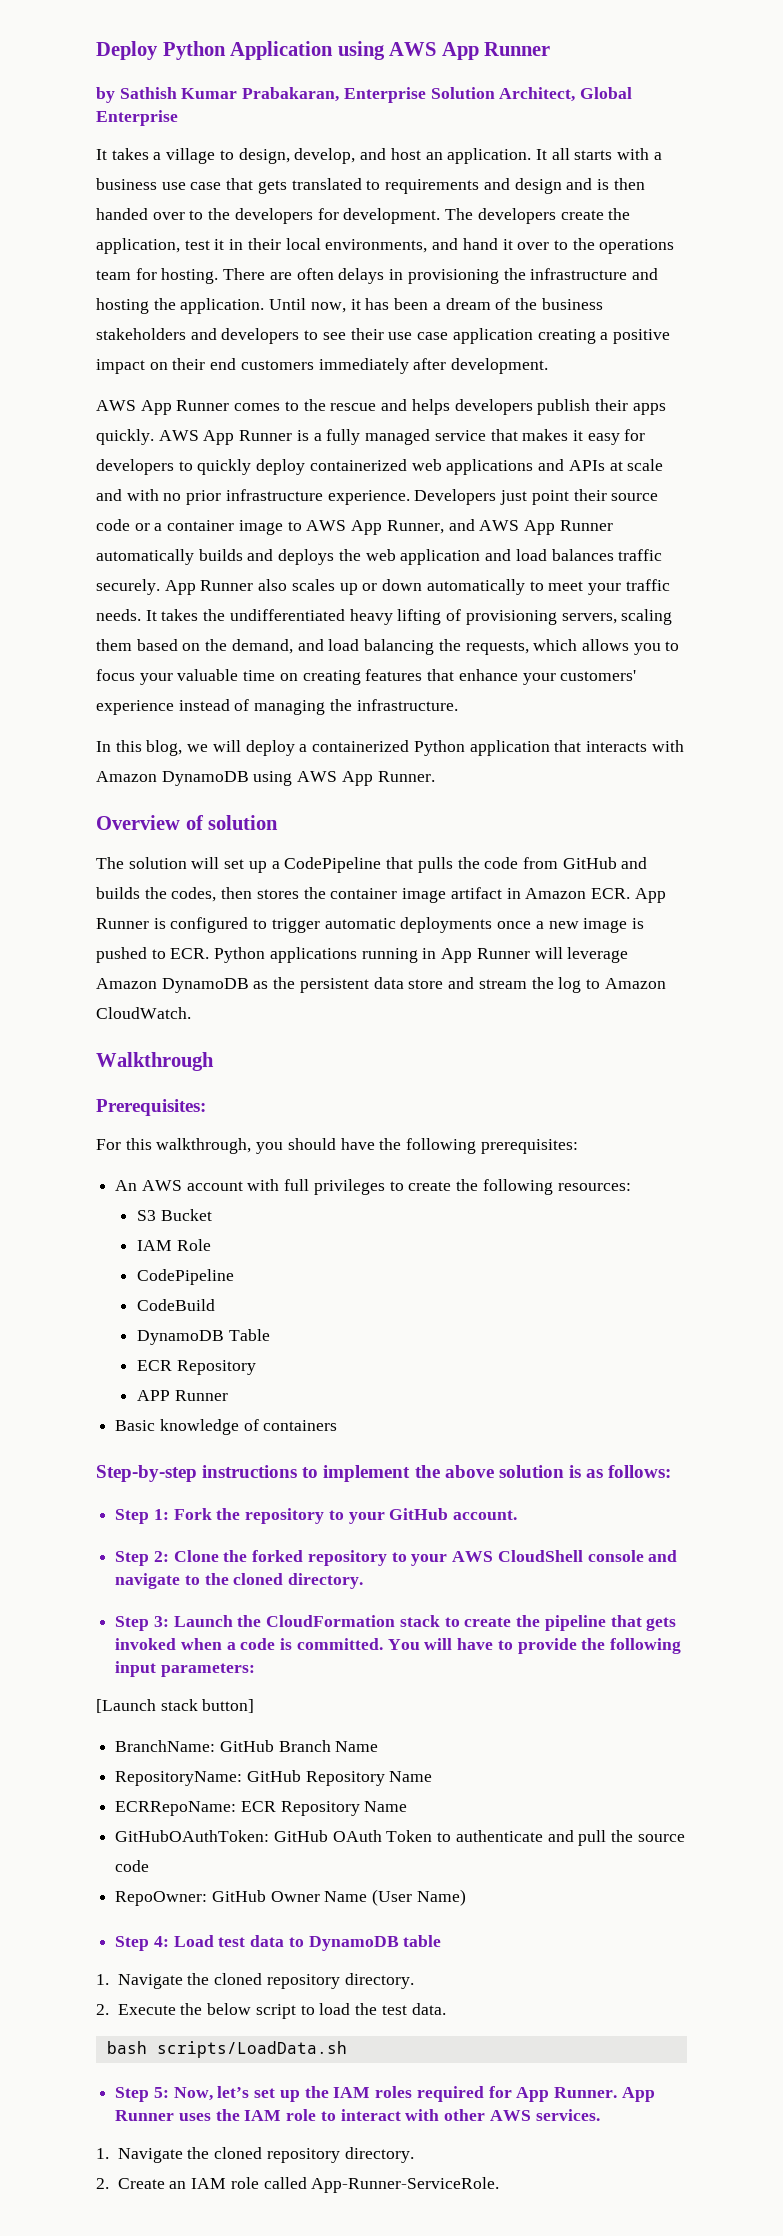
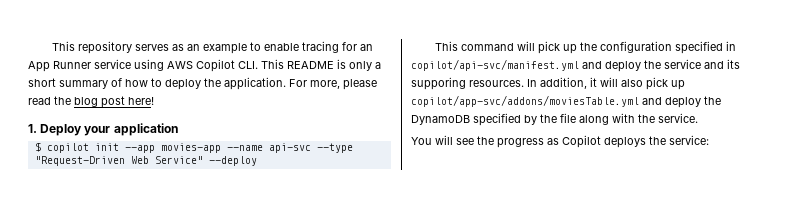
- Deploy Python Application using AWS App Runner
- by Sathish Kumar Prabakaran, Enterprise Solution Architect, Global Enterprise
- It takes a village to design, develop, and host an application. It all starts with a business use case that gets translated to requirements and design and is then handed over to the developers for development. The developers create the application, test it in their local environments, and hand it over to the operations team for hosting. There are often delays in provisioning the infrastructure and hosting the application. Until now, it has been a dream of the business stakeholders and developers to see their use case application creating a positive impact on their end customers immediately after development.
- AWS App Runner comes to the rescue and helps developers publish their apps quickly. AWS App Runner is a fully managed service that makes it easy for developers to quickly deploy containerized web applications and APIs at scale and with no prior infrastructure experience. Developers just point their source code or a container image to AWS App Runner, and AWS App Runner automatically builds and deploys the web application and load balances traffic securely. App Runner also scales up or down automatically to meet your traffic needs. It takes the undifferentiated heavy lifting of provisioning servers, scaling them based on the demand, and load balancing the requests, which allows you to focus your valuable time on creating features that enhance your customers' experience instead of managing the infrastructure.
- In this blog, we will deploy a containerized Python application that interacts with Amazon DynamoDB using AWS App Runner.
- Overview of solution
- The solution will set up a CodePipeline that pulls the code from GitHub and builds the codes, then stores the container image artifact in Amazon ECR. App Runner is configured to trigger automatic deployments once a new image is pushed to ECR. Python applications running in App Runner will leverage Amazon DynamoDB as the persistent data store and stream the log to Amazon CloudWatch.
- Walkthrough
- Prerequisites:
- For this walkthrough, you should have the following prerequisites:
- An AWS account with full privileges to create the following resources:
- S3 Bucket
- IAM Role
- CodePipeline
- CodeBuild
- DynamoDB Table
- ECR Repository
- APP Runner
- Basic knowledge of containers
- Step-by-step instructions to implement the above solution is as follows:
- Step 1: Fork the repository to your GitHub account.
- Step 2: Clone the forked repository to your AWS CloudShell console and navigate to the cloned directory.
- Step 3: Launch the CloudFormation stack to create the pipeline that gets invoked when a code is committed. You will have to provide the following input parameters:
- [Launch stack button]
- BranchName: GitHub Branch Name
- RepositoryName: GitHub Repository Name
- ECRRepoName: ECR Repository Name
- GitHubOAuthToken: GitHub OAuth Token to authenticate and pull the source code
- RepoOwner: GitHub Owner Name (User Name)
- Step 4: Load test data to DynamoDB table
- 1. Navigate the cloned repository directory.
- 2. Execute the below script to load the test data.
- bash scripts/LoadData.sh
- Step 5: Now, let’s set up the IAM roles required for App Runner. App Runner uses the IAM role to interact with other AWS services.
- 1. Navigate the cloned repository directory.
- 2. Create an IAM role called App-Runner-ServiceRole.
+ This repository serves as an example to enable tracing for an App Runner service using AWS Copilot CLI. This README is only a short summary of how to deploy the application. For more, please read the blog post here!
+ 1. Deploy your application
+ $ copilot init --app movies-app --name api-svc --type "Request-Driven Web Service" --deploy
+ This command will pick up the configuration specified in copilot/api-svc/manifest.yml and deploy the service and its supporing resources. In addition, it will also pick up copilot/app-svc/addons/moviesTable.yml and deploy the DynamoDB specified by the file along with the service.
+ You will see the progress as Copilot deploys the service:

